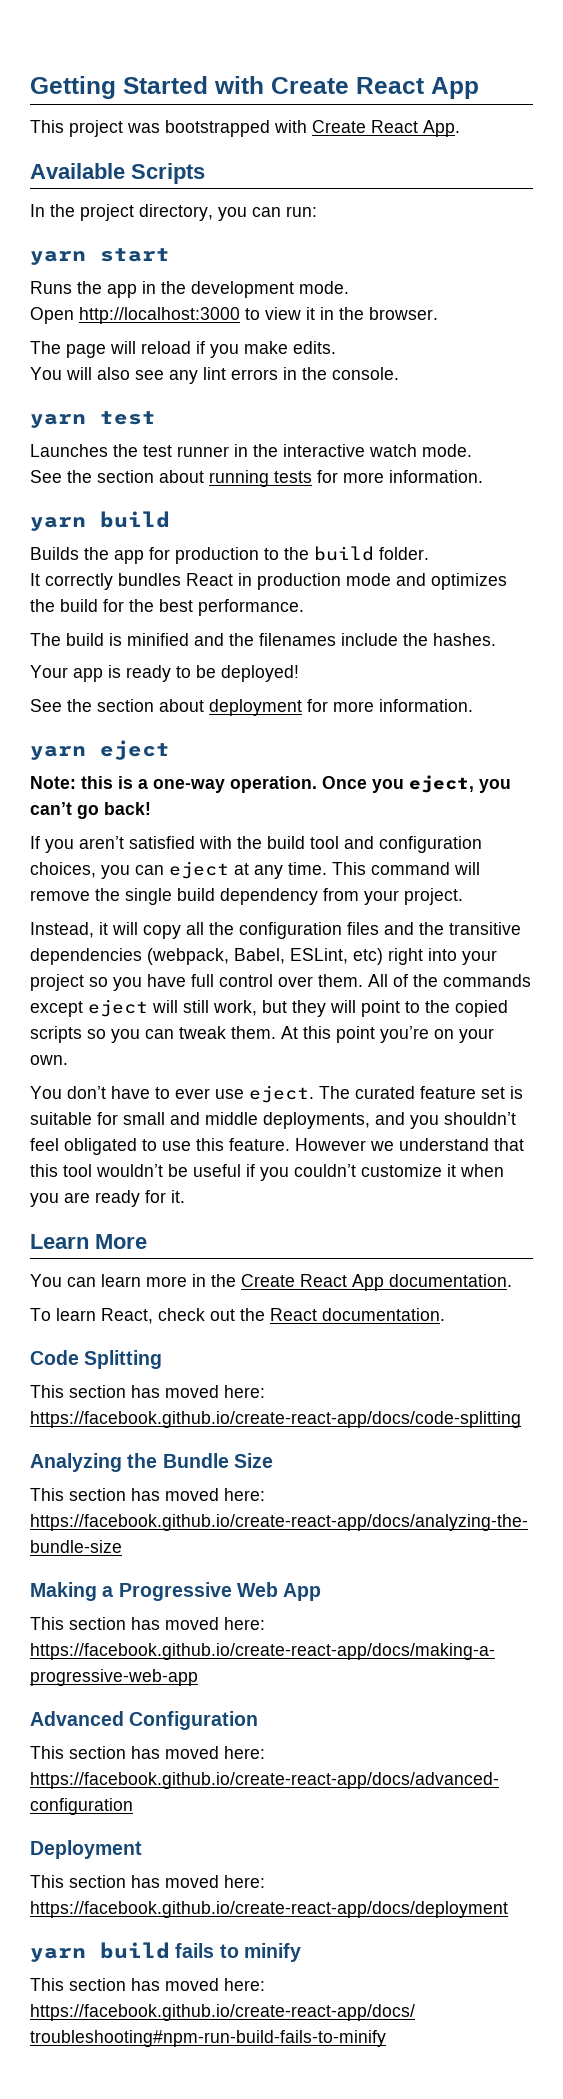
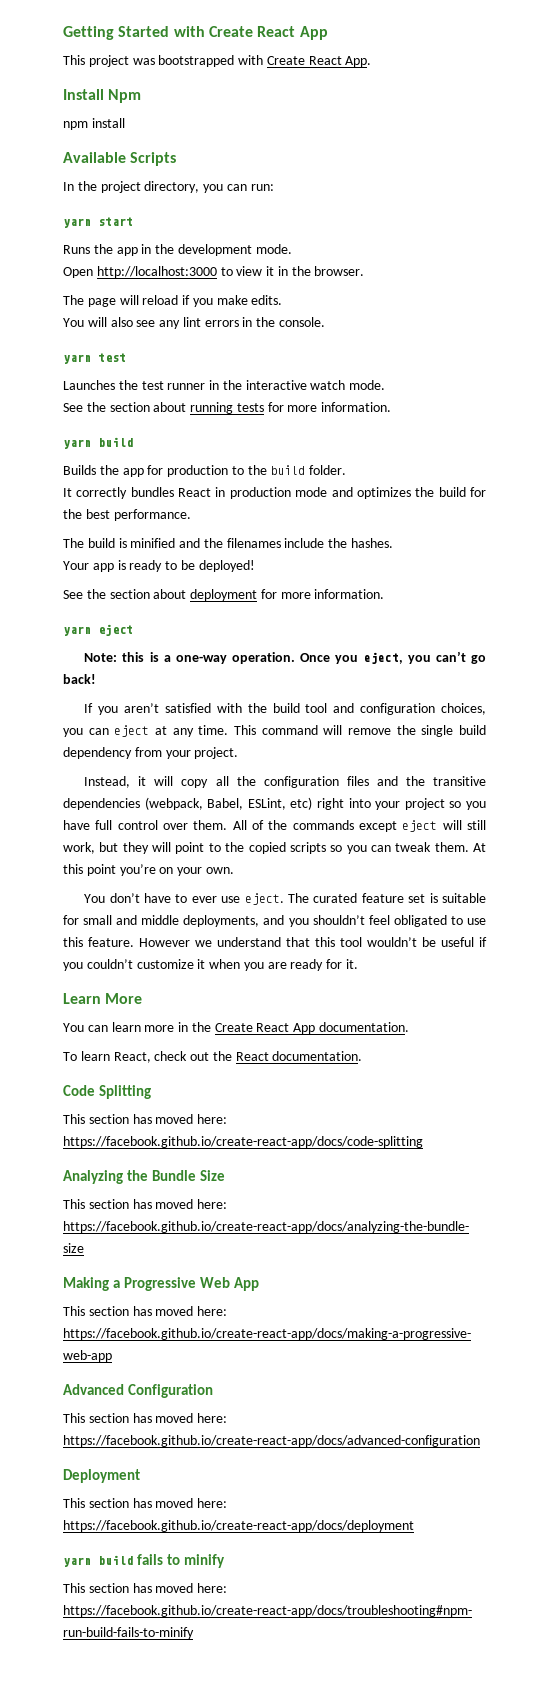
+ Install Npm
+ npm install

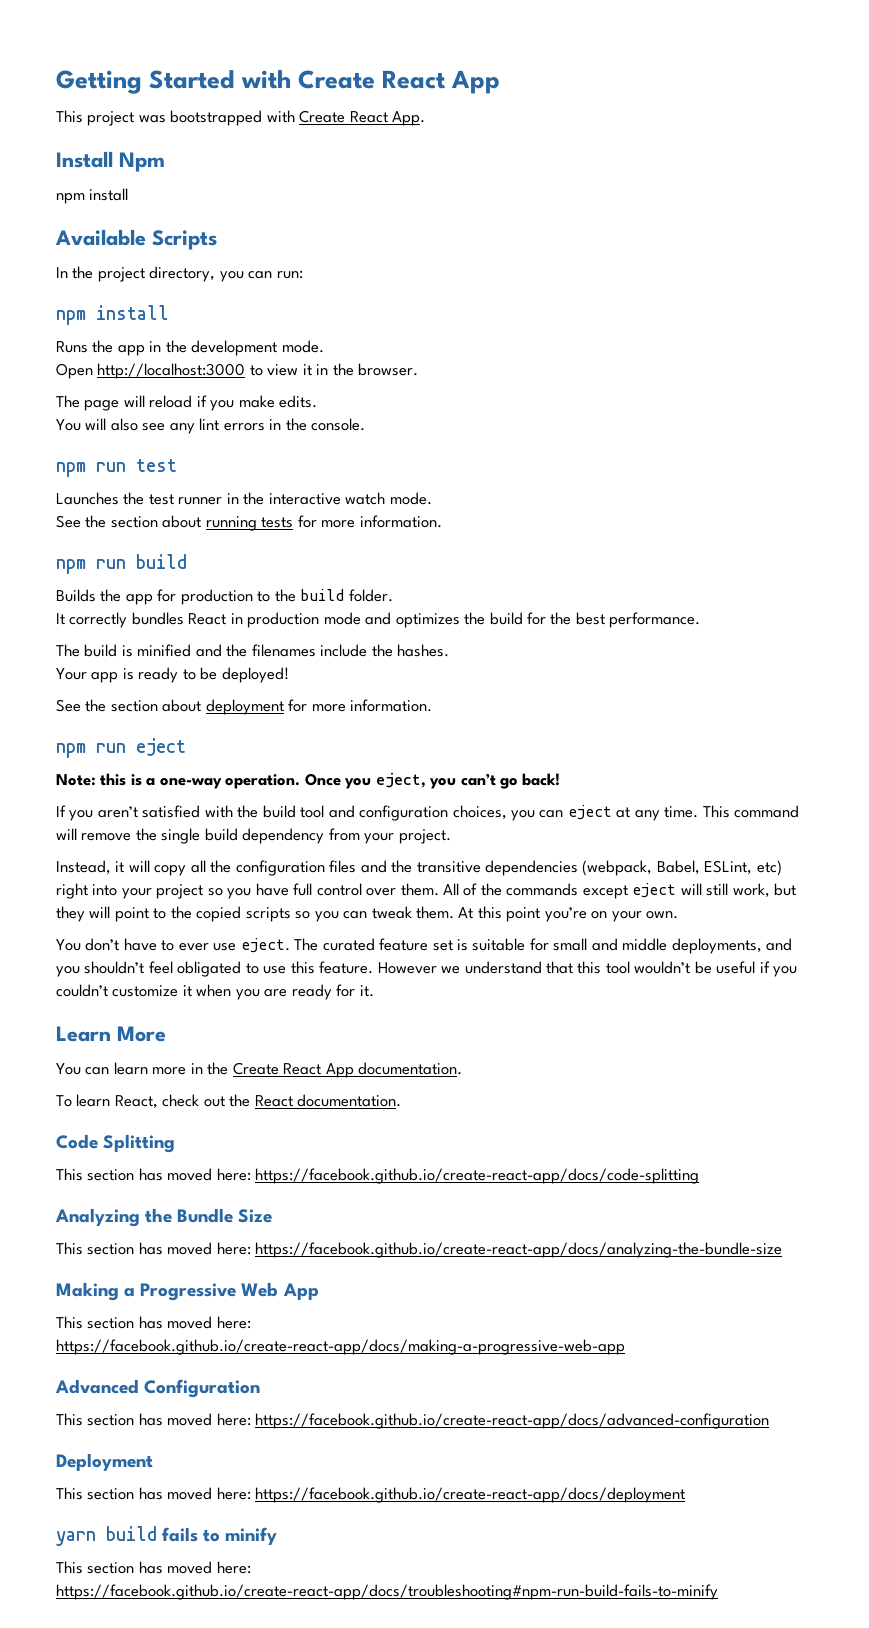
  In the project directory, you can run:
- yarn start
+ npm install
- yarn test
+ npm run test
  See the section about running tests for more information.
- yarn build
+ npm run build
- yarn eject
+ npm run eject

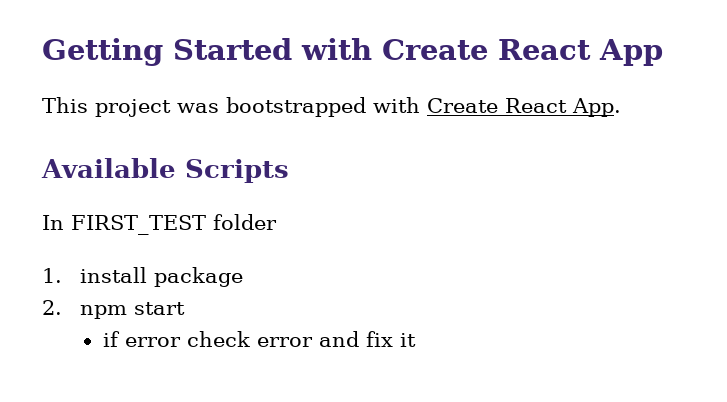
- Install Npm
- npm install
- In the project directory, you can run:
- npm install
- Runs the app in the development mode.
- Open http://localhost:3000 to view it in the browser.
- The page will reload if you make edits.
- You will also see any lint errors in the console.
- npm run test
- Launches the test runner in the interactive watch mode.
- See the section about running tests for more information.
- npm run build
- Builds the app for production to the build folder.
- It correctly bundles React in production mode and optimizes the build for the best performance.
- The build is minified and the filenames include the hashes.
- Your app is ready to be deployed!
- See the section about deployment for more information.
- npm run eject
- Note: this is a one-way operation. Once you eject, you can’t go back!
- If you aren’t satisfied with the build tool and configuration choices, you can eject at any time. This command will remove the single build dependency from your project.
- Instead, it will copy all the configuration files and the transitive dependencies (webpack, Babel, ESLint, etc) right into your project so you have full control over them. All of the commands except eject will still work, but they will point to the copied scripts so you can tweak them. At this point you’re on your own.
- You don’t have to ever use eject. The curated feature set is suitable for small and middle deployments, and you shouldn’t feel obligated to use this feature. However we understand that this tool wouldn’t be useful if you couldn’t customize it when you are ready for it.
- Learn More
- You can learn more in the Create React App documentation.
- To learn React, check out the React documentation.
- Code Splitting
- This section has moved here: https://facebook.github.io/create-react-app/docs/code-splitting
- Analyzing the Bundle Size
- This section has moved here: https://facebook.github.io/create-react-app/docs/analyzing-the-bundle-size
- Making a Progressive Web App
- This section has moved here: https://facebook.github.io/create-react-app/docs/making-a-progressive-web-app
- Advanced Configuration
- This section has moved here: https://facebook.github.io/create-react-app/docs/advanced-configuration
- Deployment
- This section has moved here: https://facebook.github.io/create-react-app/docs/deployment
- yarn build fails to minify
- This section has moved here: https://facebook.github.io/create-react-app/docs/troubleshooting#npm-run-build-fails-to-minify
+ In FIRST_TEST folder
+ 1. install package
+ 2. npm start
+ if error check error and fix it

